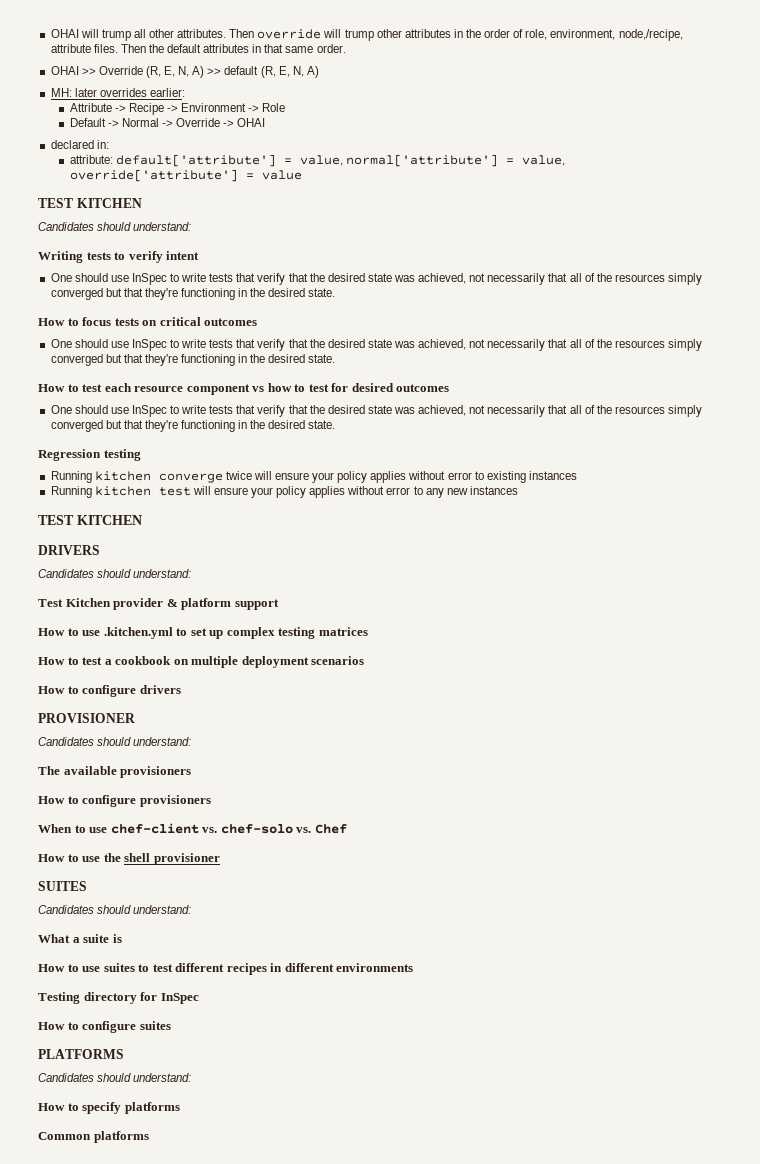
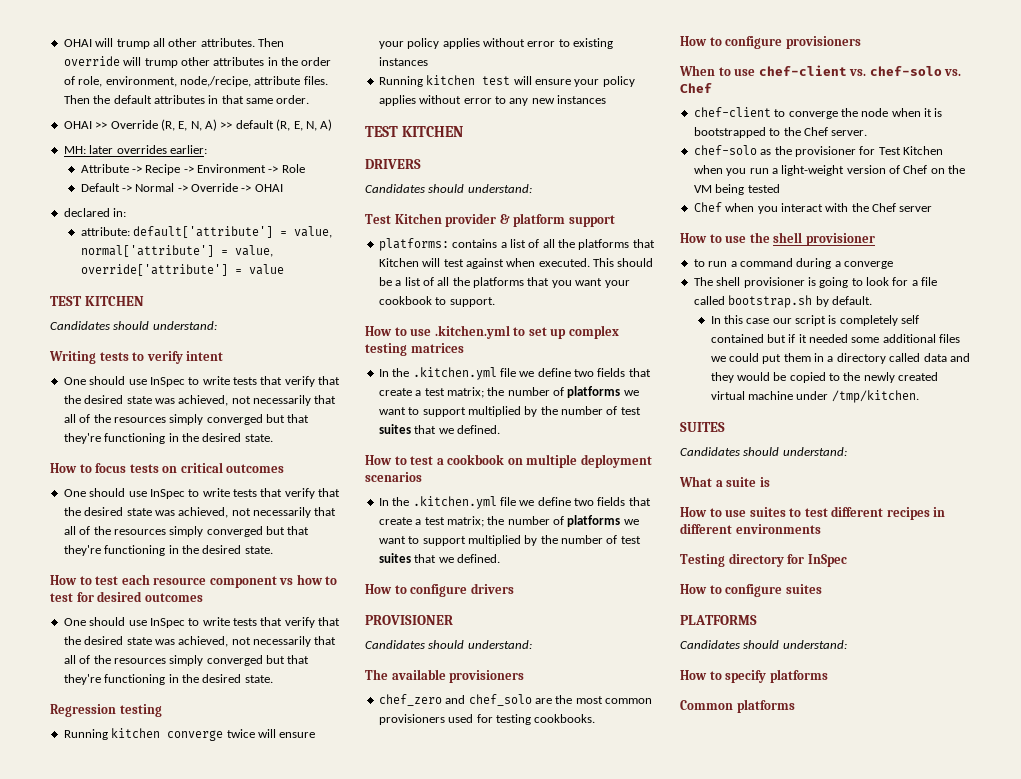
+ platforms: contains a list of all the platforms that Kitchen will test against when executed. This should be a list of all the platforms that you want your cookbook to support.
  How to use .kitchen.yml to set up complex testing matrices
+ In the .kitchen.yml file we define two fields that create a test matrix; the number of platforms we want to support multiplied by the number of test suites that we defined.
  How to test a cookbook on multiple deployment scenarios
+ In the .kitchen.yml file we define two fields that create a test matrix; the number of platforms we want to support multiplied by the number of test suites that we defined.
+ chef_zero and chef_solo are the most common provisioners used for testing cookbooks.
+ chef-client to converge the node when it is bootstrapped to the Chef server.
+ chef-solo as the provisioner for Test Kitchen when you run a light-weight version of Chef on the VM being tested
+ Chef when you interact with the Chef server
+ to run a command during a converge
+ The shell provisioner is going to look for a file called bootstrap.sh by default.
+ In this case our script is completely self contained but if it needed some additional files we could put them in a directory called data and they would be copied to the newly created virtual machine under /tmp/kitchen.

